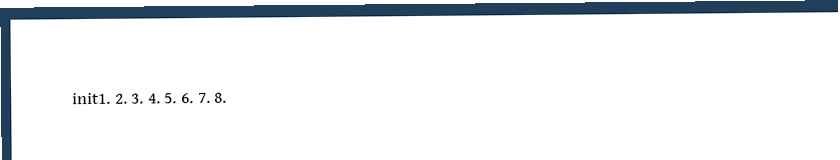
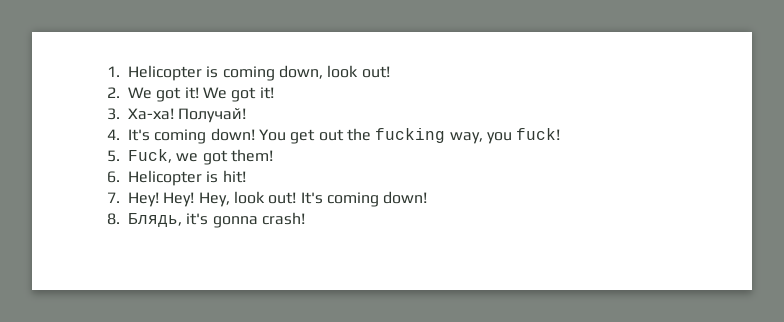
- init1. 2. 3. 4. 5. 6. 7. 8.
+ 1. Helicopter is coming down, look out!
+ 2. We got it! We got it!
+ 3. Ха-ха! Получай!
+ 4. It's coming down! You get out the fucking way, you fuck!
+ 5. Fuck, we got them!
+ 6. Helicopter is hit!
+ 7. Hey! Hey! Hey, look out! It's coming down!
+ 8. Блядь, it's gonna crash!

